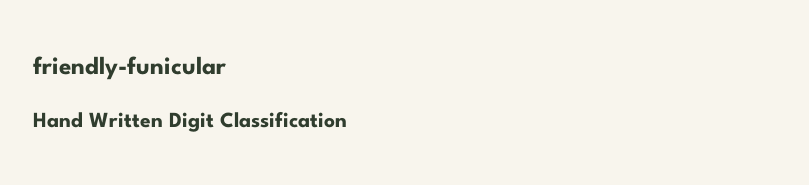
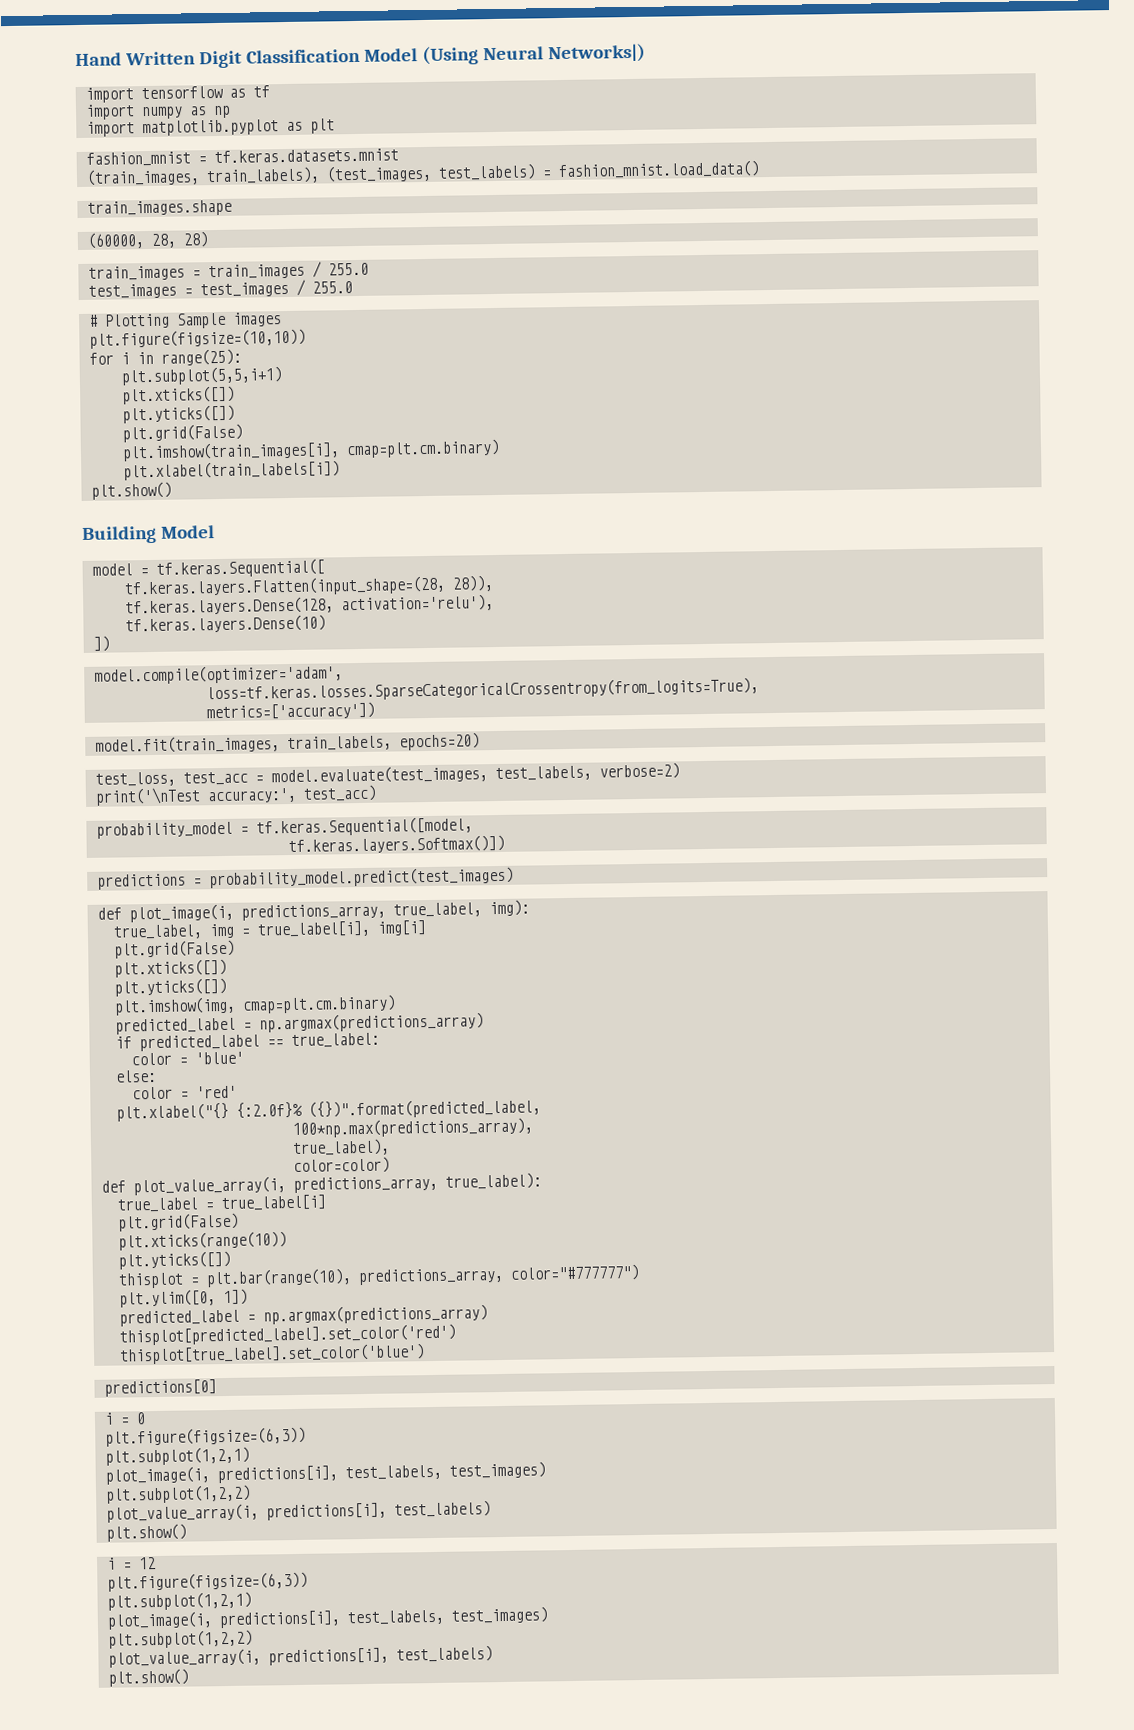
- friendly-funicular
- Hand Written Digit Classification
+ Hand Written Digit Classification Model (Using Neural Networks|)
+ import tensorflow as tf
+ import numpy as np
+ import matplotlib.pyplot as plt
+ fashion_mnist = tf.keras.datasets.mnist
+ (train_images, train_labels), (test_images, test_labels) = fashion_mnist.load_data()
+ train_images.shape
+ (60000, 28, 28)
+ train_images = train_images / 255.0
+ test_images = test_images / 255.0
+ # Plotting Sample images
+ plt.figure(figsize=(10,10))
+ for i in range(25):
+ plt.subplot(5,5,i+1)
+ plt.xticks([])
+ plt.yticks([])
+ plt.grid(False)
+ plt.imshow(train_images[i], cmap=plt.cm.binary)
+ plt.xlabel(train_labels[i])
+ plt.show()
+ Building Model
+ model = tf.keras.Sequential([
+ tf.keras.layers.Flatten(input_shape=(28, 28)),
+ tf.keras.layers.Dense(128, activation='relu'),
+ tf.keras.layers.Dense(10)
+ ])
+ model.compile(optimizer='adam',
+ loss=tf.keras.losses.SparseCategoricalCrossentropy(from_logits=True),
+ metrics=['accuracy'])
+ model.fit(train_images, train_labels, epochs=20)
+ test_loss, test_acc = model.evaluate(test_images, test_labels, verbose=2)
+ print('\nTest accuracy:', test_acc)
+ probability_model = tf.keras.Sequential([model,
+ tf.keras.layers.Softmax()])
+ predictions = probability_model.predict(test_images)
+ def plot_image(i, predictions_array, true_label, img):
+ true_label, img = true_label[i], img[i]
+ plt.grid(False)
+ plt.xticks([])
+ plt.yticks([])
+ plt.imshow(img, cmap=plt.cm.binary)
+ predicted_label = np.argmax(predictions_array)
+ if predicted_label == true_label:
+ color = 'blue'
+ else:
+ color = 'red'
+ plt.xlabel("{} {:2.0f}% ({})".format(predicted_label,
+ 100*np.max(predictions_array),
+ true_label),
+ color=color)
+ def plot_value_array(i, predictions_array, true_label):
+ true_label = true_label[i]
+ plt.grid(False)
+ plt.xticks(range(10))
+ plt.yticks([])
+ thisplot = plt.bar(range(10), predictions_array, color="#777777")
+ plt.ylim([0, 1])
+ predicted_label = np.argmax(predictions_array)
+ thisplot[predicted_label].set_color('red')
+ thisplot[true_label].set_color('blue')
+ predictions[0]
+ i = 0
+ plt.figure(figsize=(6,3))
+ plt.subplot(1,2,1)
+ plot_image(i, predictions[i], test_labels, test_images)
+ plt.subplot(1,2,2)
+ plot_value_array(i, predictions[i], test_labels)
+ plt.show()
+ i = 12
+ plt.figure(figsize=(6,3))
+ plt.subplot(1,2,1)
+ plot_image(i, predictions[i], test_labels, test_images)
+ plt.subplot(1,2,2)
+ plot_value_array(i, predictions[i], test_labels)
+ plt.show()

